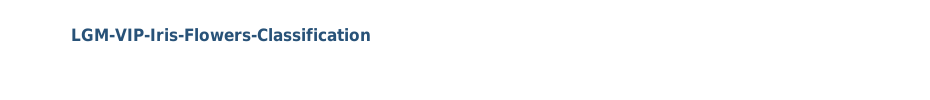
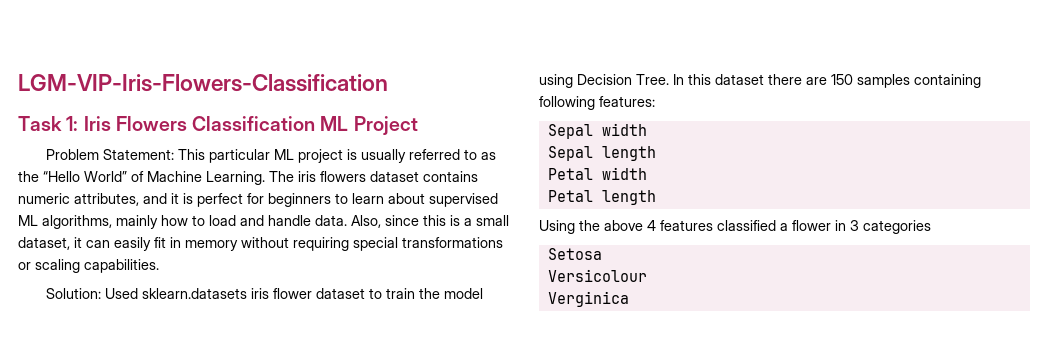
+ Task 1: Iris Flowers Classification ML Project
+ Problem Statement: This particular ML project is usually referred to as the “Hello World” of Machine Learning. The iris flowers dataset contains numeric attributes, and it is perfect for beginners to learn about supervised ML algorithms, mainly how to load and handle data. Also, since this is a small dataset, it can easily fit in memory without requiring special transformations or scaling capabilities.
+ Solution: Used sklearn.datasets iris flower dataset to train the model using Decision Tree. In this dataset there are 150 samples containing following features:
+ Sepal width
+ Sepal length
+ Petal width
+ Petal length
+ Using the above 4 features classified a flower in 3 categories
+ Setosa
+ Versicolour
+ Verginica

